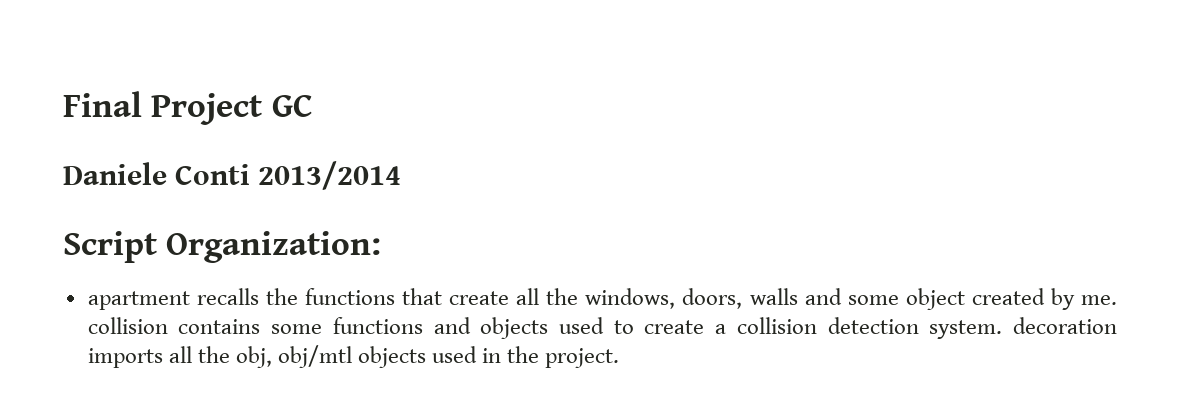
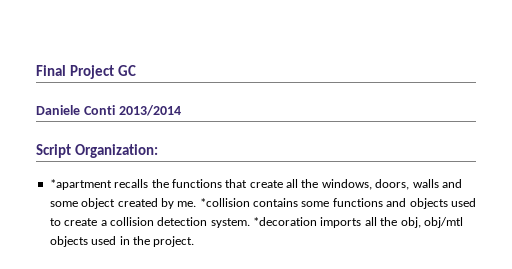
- apartment recalls the functions that create all the windows, doors, walls and some object created by me. collision contains some functions and objects used to create a collision detection system. decoration imports all the obj, obj/mtl objects used in the project.
+ *apartment recalls the functions that create all the windows, doors, walls and some object created by me. *collision contains some functions and objects used to create a collision detection system. *decoration imports all the obj, obj/mtl objects used in the project.

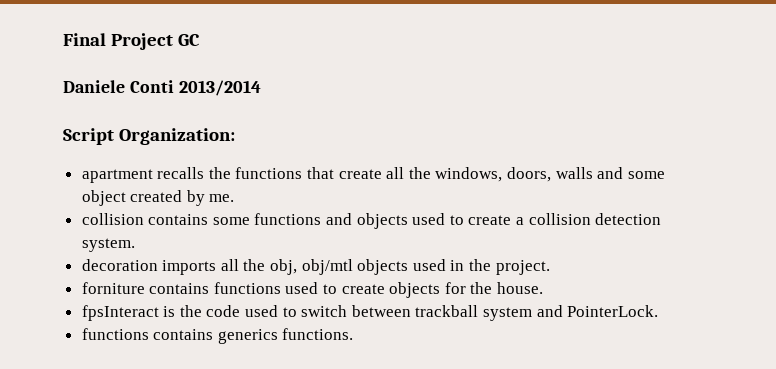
- *apartment recalls the functions that create all the windows, doors, walls and some object created by me. *collision contains some functions and objects used to create a collision detection system. *decoration imports all the obj, obj/mtl objects used in the project.
+ apartment recalls the functions that create all the windows, doors, walls and some object created by me.
+ collision contains some functions and objects used to create a collision detection system.
+ decoration imports all the obj, obj/mtl objects used in the project.
+ forniture contains functions used to create objects for the house.
+ fpsInteract is the code used to switch between trackball system and PointerLock.
+ functions contains generics functions.

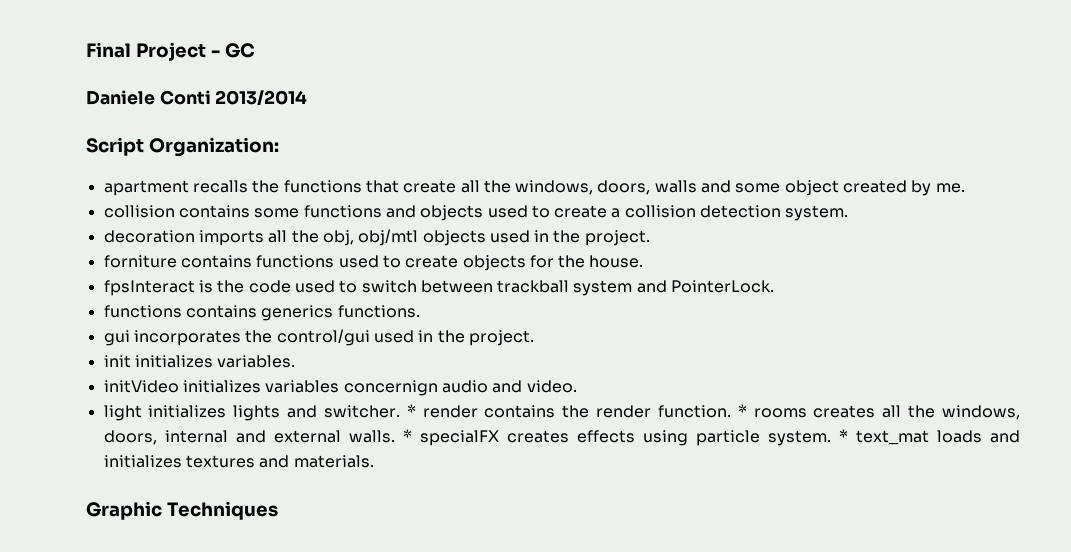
- Final Project GC
+ Final Project - GC
+ gui incorporates the control/gui used in the project.
+ init initializes variables.
+ initVideo initializes variables concernign audio and video.
+ light initializes lights and switcher. * render contains the render function. * rooms creates all the windows, doors, internal and external walls. * specialFX creates effects using particle system. * text_mat loads and initializes textures and materials.
+ Graphic Techniques

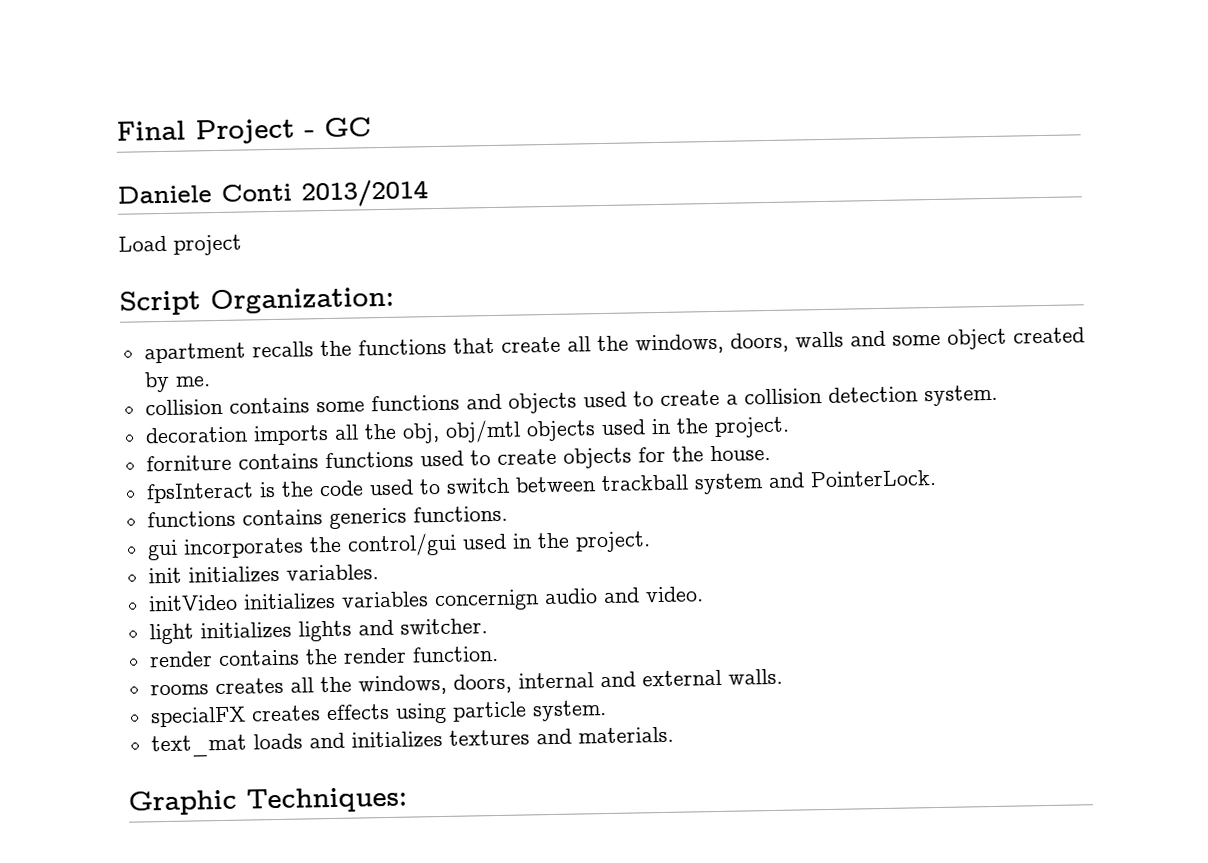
+ Load project
- light initializes lights and switcher. * render contains the render function. * rooms creates all the windows, doors, internal and external walls. * specialFX creates effects using particle system. * text_mat loads and initializes textures and materials.
+ light initializes lights and switcher.
+ render contains the render function.
+ rooms creates all the windows, doors, internal and external walls.
+ specialFX creates effects using particle system.
+ text_mat loads and initializes textures and materials.
- Graphic Techniques
+ Graphic Techniques:

